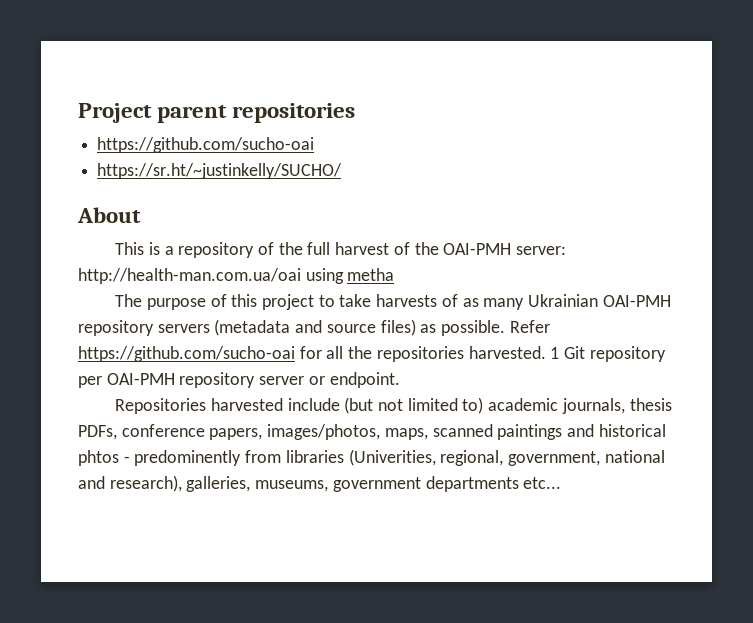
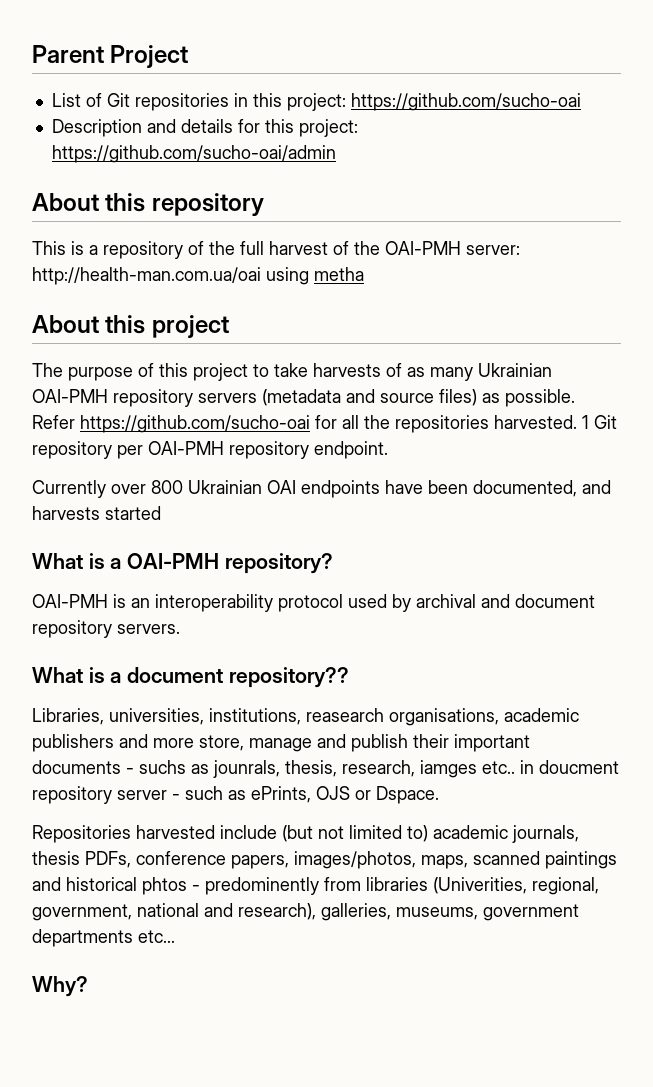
- Project parent repositories
- https://github.com/sucho-oai
- https://sr.ht/~justinkelly/SUCHO/
- About
+ Parent Project
+ List of Git repositories in this project: https://github.com/sucho-oai
+ Description and details for this project: https://github.com/sucho-oai/admin
+ About this repository
+ About this project
- 1 Git repository per OAI-PMH repository server or endpoint.
+ 1 Git repository per OAI-PMH repository endpoint.
+ Currently over 800 Ukrainian OAI endpoints have been documented, and harvests started
+ What is a OAI-PMH repository?
+ OAI-PMH is an interoperability protocol used by archival and document repository servers.
+ What is a document repository??
+ Libraries, universities, institutions, reasearch organisations, academic publishers and more store, manage and publish their important documents - suchs as jounrals, thesis, research, iamges etc.. in doucment repository server - such as ePrints, OJS or Dspace.
+ Why?

